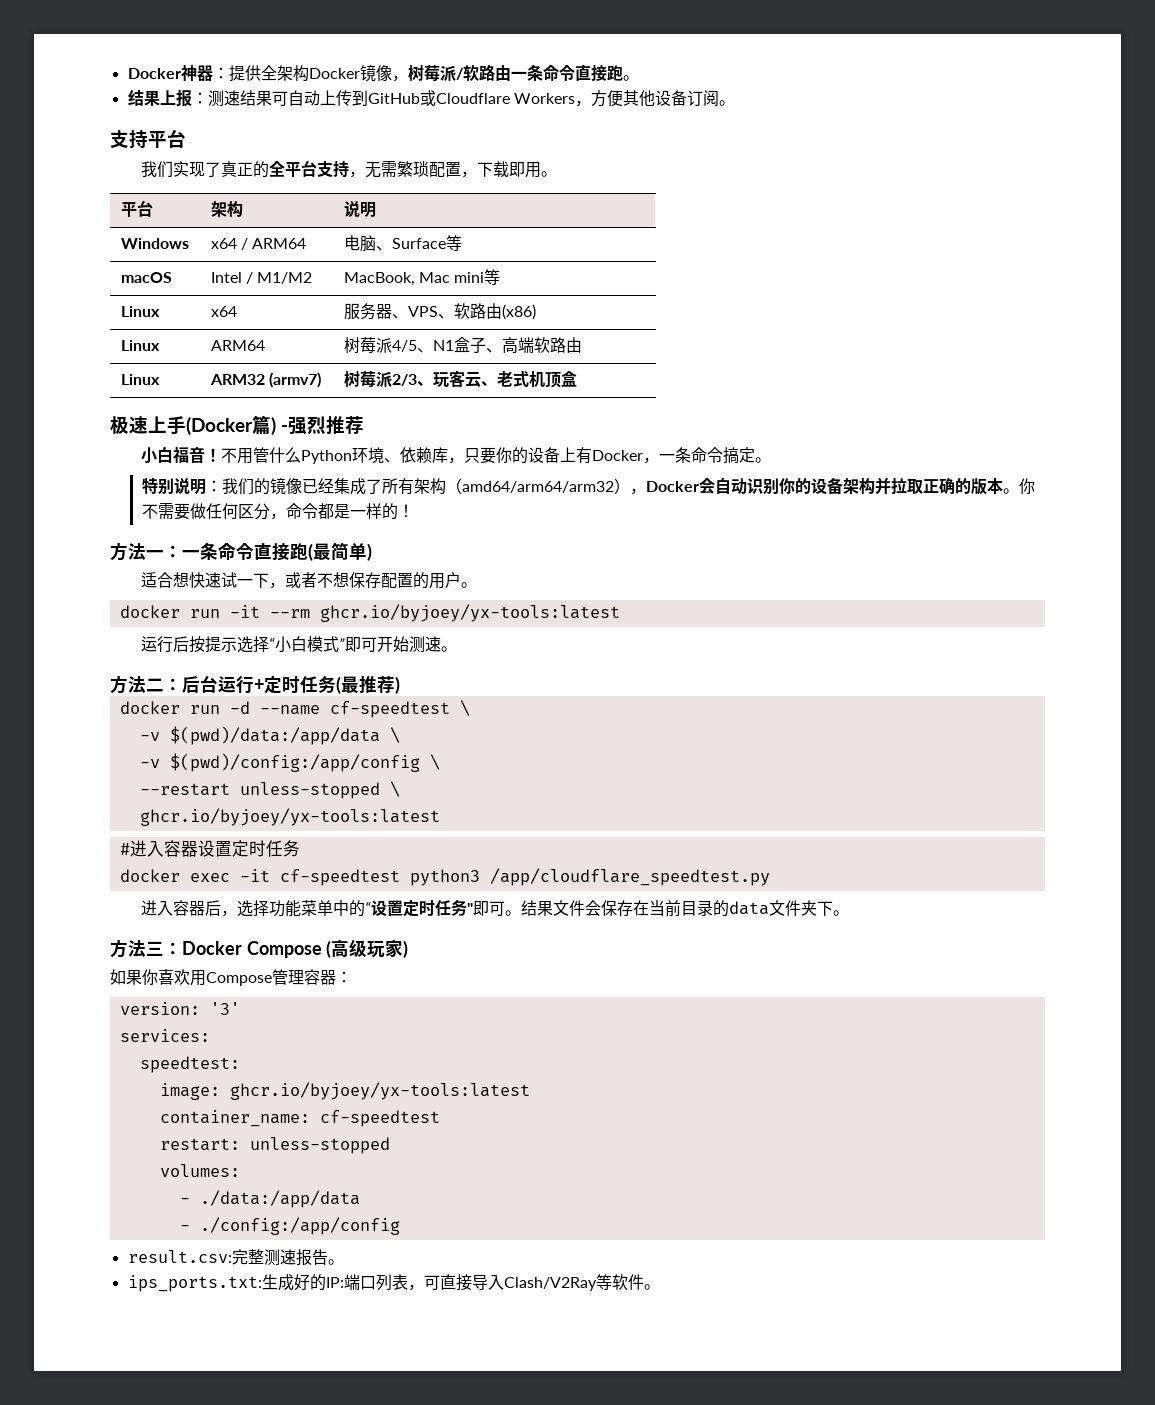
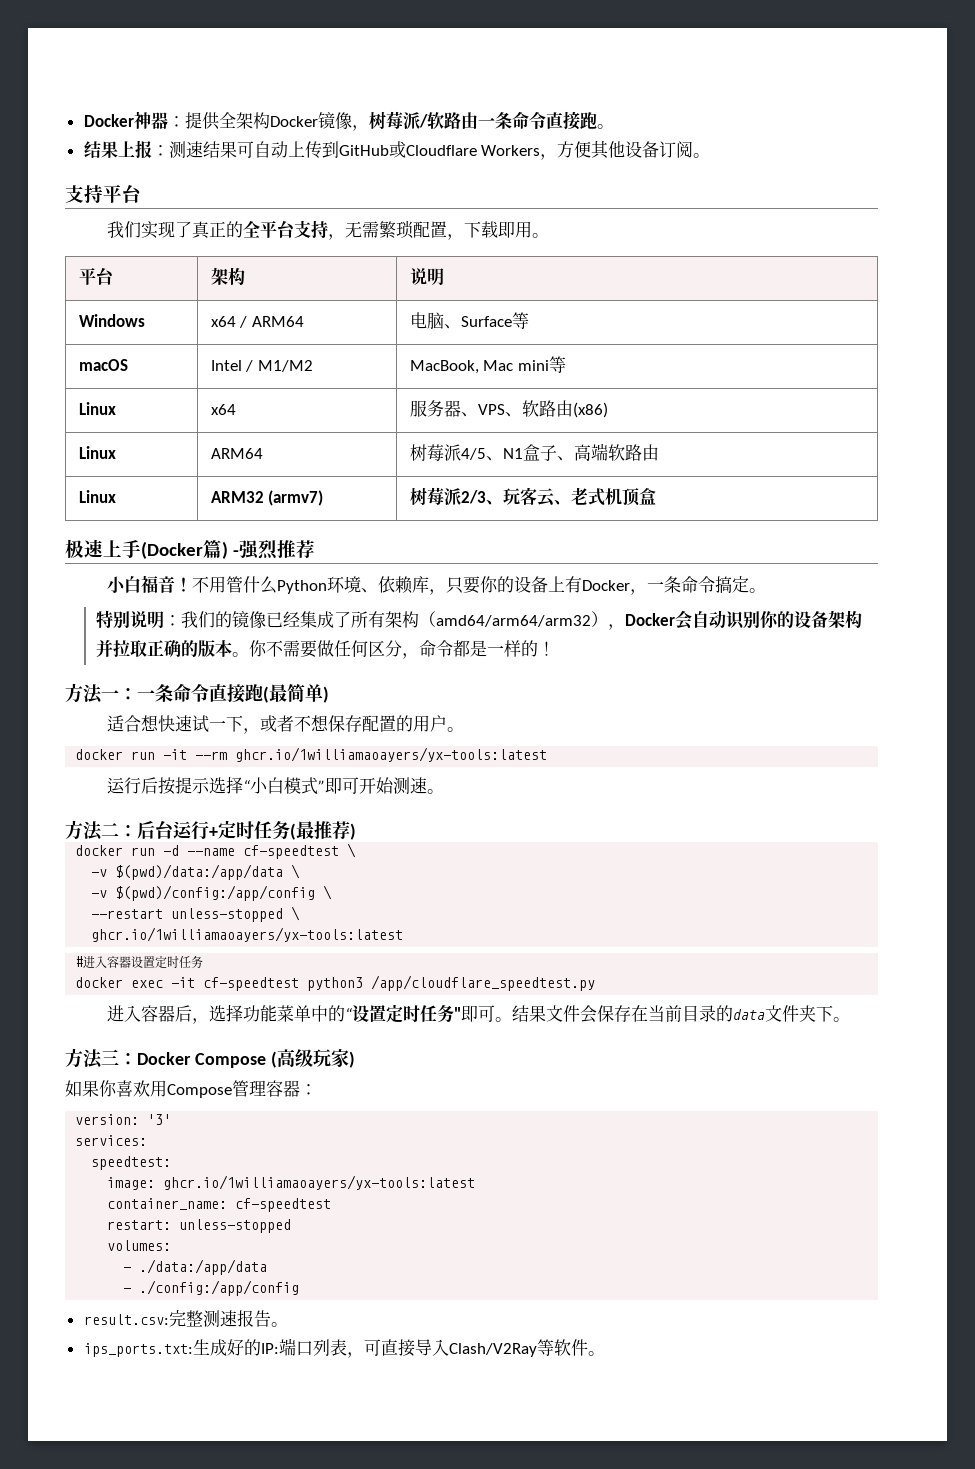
- docker run -it --rm ghcr.io/byjoey/yx-tools:latest
+ docker run -it --rm ghcr.io/1williamaoayers/yx-tools:latest
  --restart unless-stopped \
- ghcr.io/byjoey/yx-tools:latest
+ ghcr.io/1williamaoayers/yx-tools:latest
- image: ghcr.io/byjoey/yx-tools:latest
+ image: ghcr.io/1williamaoayers/yx-tools:latest

